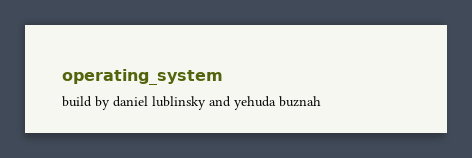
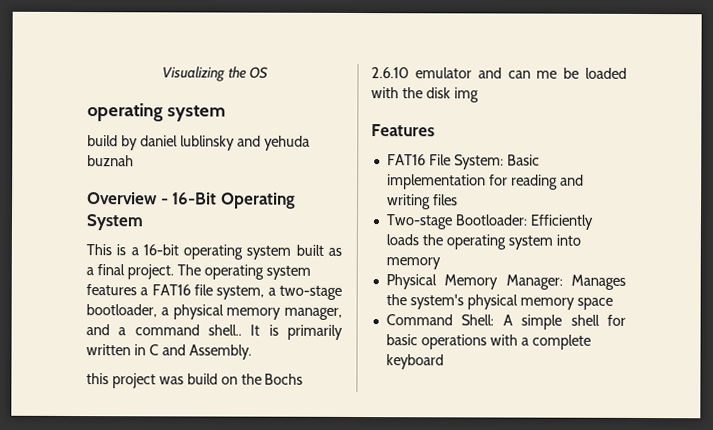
- operating_system
+ Visualizing the OS
+ operating system
+ Overview - 16-Bit Operating System
+ This is a 16-bit operating system built as a final project. The operating system features a FAT16 file system, a two-stage bootloader, a physical memory manager, and a command shell.. It is primarily written in C and Assembly.
+ this project was build on the Bochs 2.6.10 emulator and can me be loaded with the disk img
+ Features
+ FAT16 File System: Basic implementation for reading and writing files
+ Two-stage Bootloader: Efficiently loads the operating system into memory
+ Physical Memory Manager: Manages the system's physical memory space
+ Command Shell: A simple shell for basic operations with a complete keyboard

